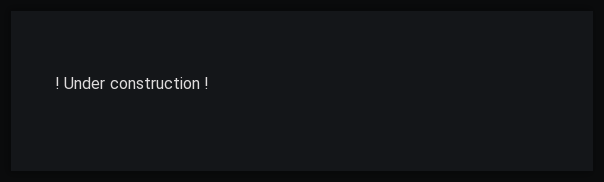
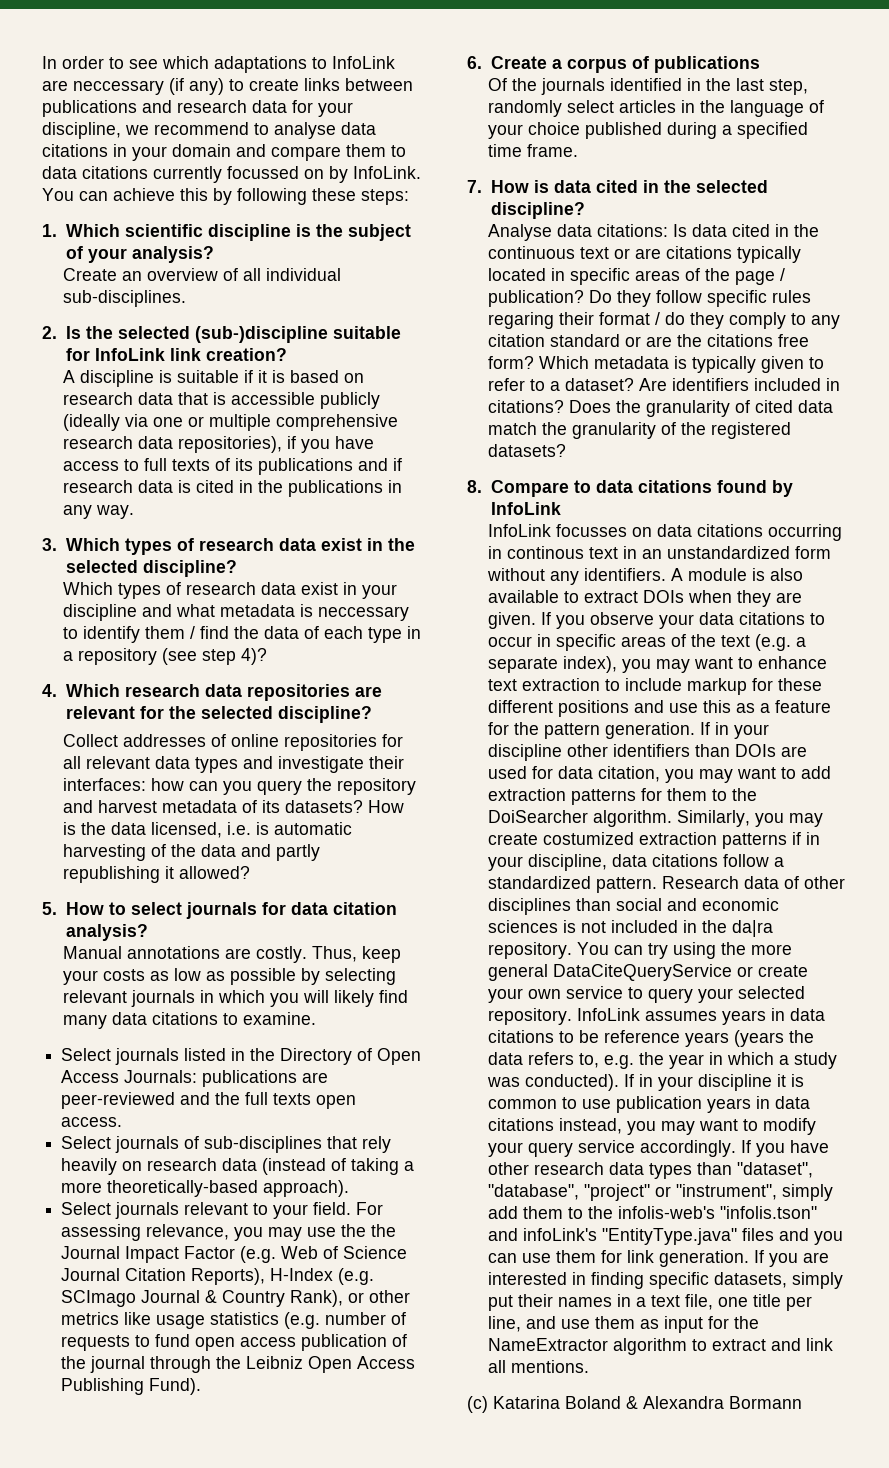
- ! Under construction !
+ In order to see which adaptations to InfoLink are neccessary (if any) to create links between publications and research data for your discipline, we recommend to analyse data citations in your domain and compare them to data citations currently focussed on by InfoLink. You can achieve this by following these steps:
+ 1. Which scientific discipline is the subject of your analysis?
+ Create an overview of all individual sub-disciplines.
+ 2. Is the selected (sub-)discipline suitable for InfoLink link creation?
+ A discipline is suitable if it is based on research data that is accessible publicly (ideally via one or multiple comprehensive research data repositories), if you have access to full texts of its publications and if research data is cited in the publications in any way.
+ 3. Which types of research data exist in the selected discipline?
+ Which types of research data exist in your discipline and what metadata is neccessary to identify them / find the data of each type in a repository (see step 4)?
+ 4. Which research data repositories are relevant for the selected discipline?
+ Collect addresses of online repositories for all relevant data types and investigate their interfaces: how can you query the repository and harvest metadata of its datasets? How is the data licensed, i.e. is automatic harvesting of the data and partly republishing it allowed?
+ 5. How to select journals for data citation analysis?
+ Manual annotations are costly. Thus, keep your costs as low as possible by selecting relevant journals in which you will likely find many data citations to examine.
+ Select journals listed in the Directory of Open Access Journals: publications are peer-reviewed and the full texts open access.
+ Select journals of sub-disciplines that rely heavily on research data (instead of taking a more theoretically-based approach).
+ Select journals relevant to your field. For assessing relevance, you may use the the Journal Impact Factor (e.g. Web of Science Journal Citation Reports), H-Index (e.g. SCImago Journal & Country Rank), or other metrics like usage statistics (e.g. number of requests to fund open access publication of the journal through the Leibniz Open Access Publishing Fund).
+ 6. Create a corpus of publications
+ Of the journals identified in the last step, randomly select articles in the language of your choice published during a specified time frame.
+ 7. How is data cited in the selected discipline?
+ Analyse data citations: Is data cited in the continuous text or are citations typically located in specific areas of the page / publication? Do they follow specific rules regaring their format / do they comply to any citation standard or are the citations free form? Which metadata is typically given to refer to a dataset? Are identifiers included in citations? Does the granularity of cited data match the granularity of the registered datasets?
+ 8. Compare to data citations found by InfoLink
+ InfoLink focusses on data citations occurring in continous text in an unstandardized form without any identifiers. A module is also available to extract DOIs when they are given. If you observe your data citations to occur in specific areas of the text (e.g. a separate index), you may want to enhance text extraction to include markup for these different positions and use this as a feature for the pattern generation. If in your discipline other identifiers than DOIs are used for data citation, you may want to add extraction patterns for them to the DoiSearcher algorithm. Similarly, you may create costumized extraction patterns if in your discipline, data citations follow a standardized pattern. Research data of other disciplines than social and economic sciences is not included in the da|ra repository. You can try using the more general DataCiteQueryService or create your own service to query your selected repository. InfoLink assumes years in data citations to be reference years (years the data refers to, e.g. the year in which a study was conducted). If in your discipline it is common to use publication years in data citations instead, you may want to modify your query service accordingly. If you have other research data types than "dataset", "database", "project" or "instrument", simply add them to the infolis-web's "infolis.tson" and infoLink's "EntityType.java" files and you can use them for link generation. If you are interested in finding specific datasets, simply put their names in a text file, one title per line, and use them as input for the NameExtractor algorithm to extract and link all mentions.
+ (c) Katarina Boland & Alexandra Bormann

